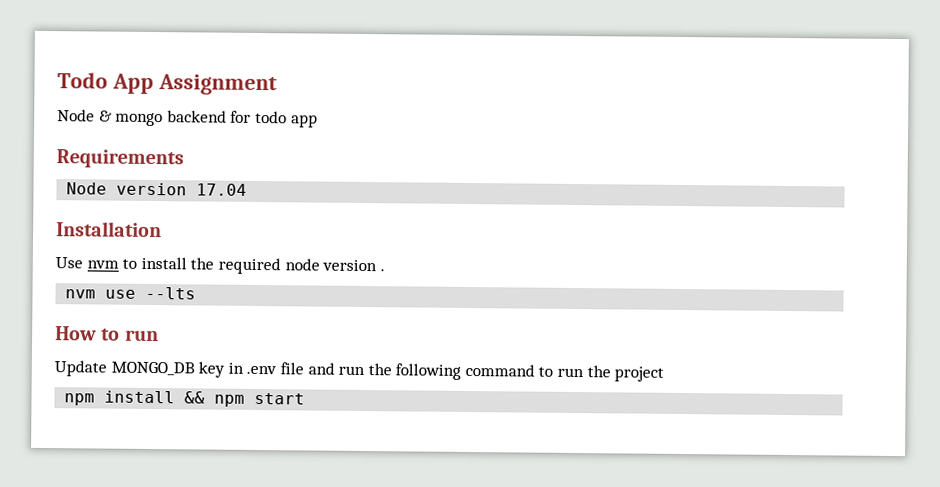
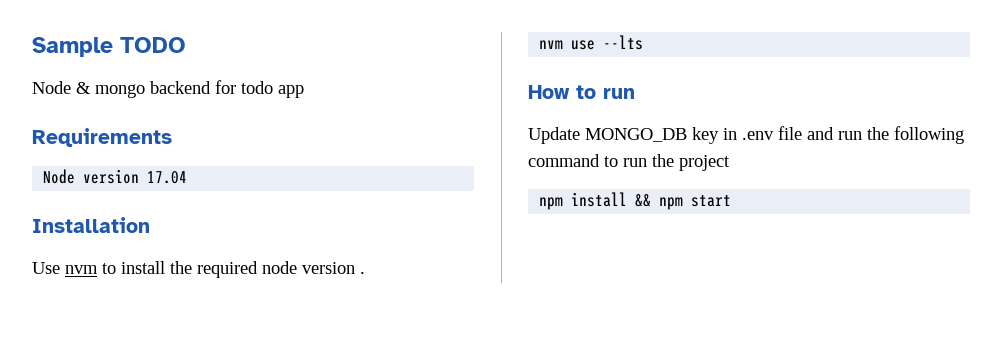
- Todo App Assignment
+ Sample TODO

